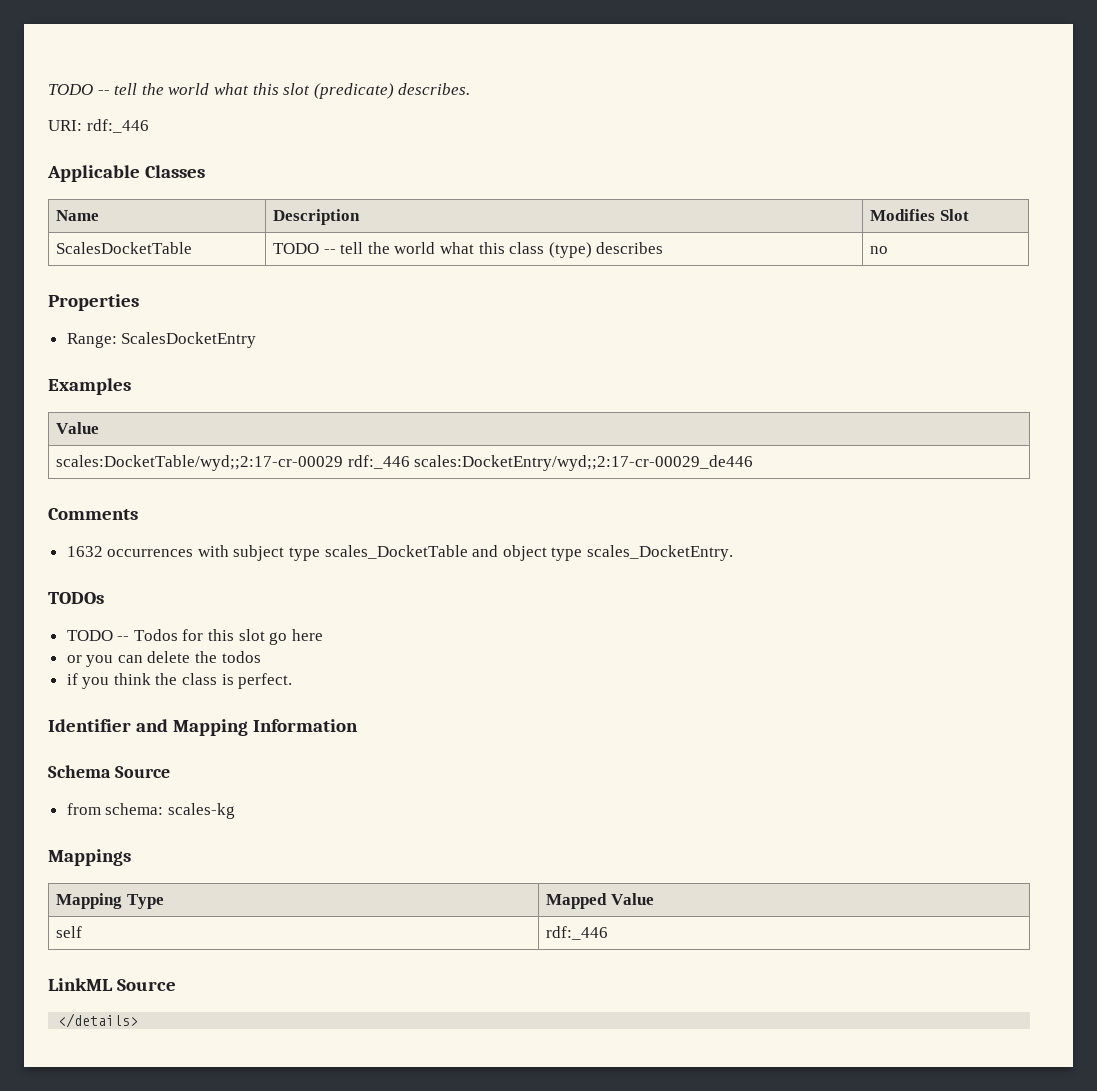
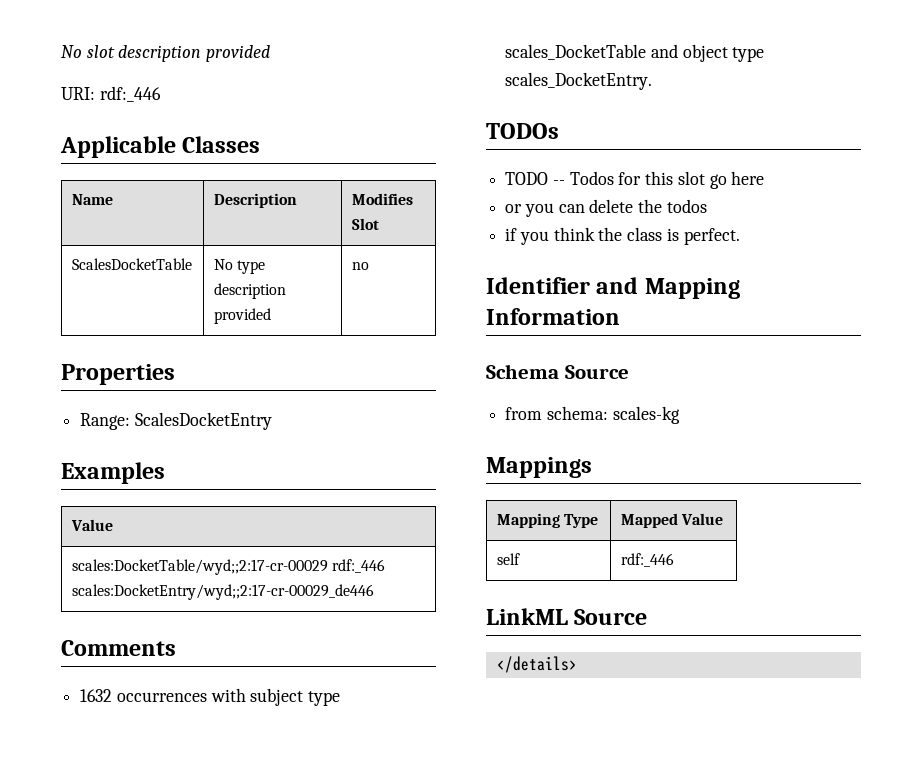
- TODO -- tell the world what this slot (predicate) describes.
+ No slot description provided
- ScalesDocketTable | TODO -- tell the world what this class (type) describes | no
+ ScalesDocketTable | No type description provided | no

